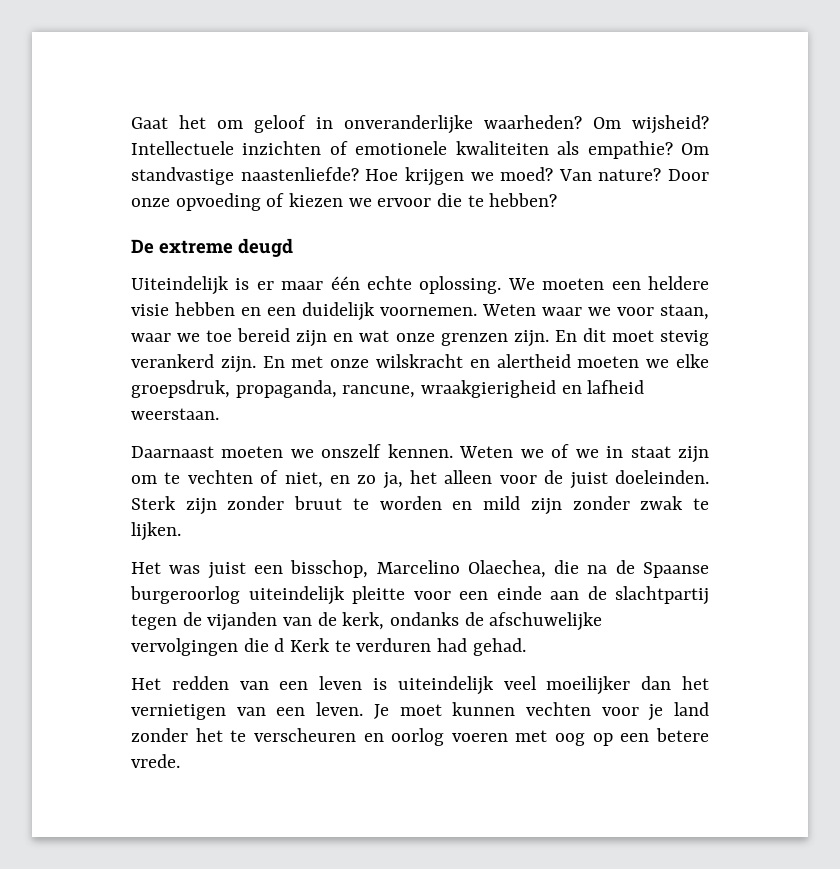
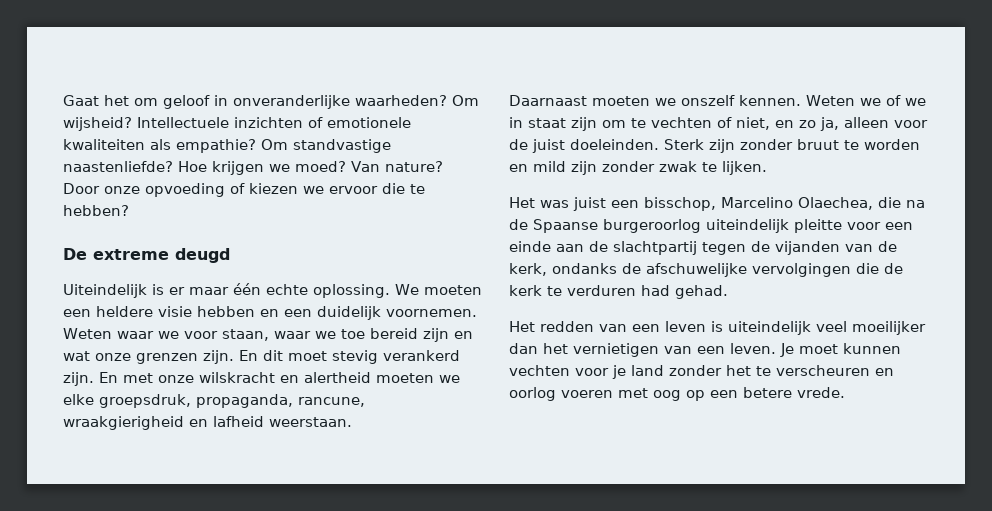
- Weten we of we in staat zijn om te vechten of niet, en zo ja, het alleen voor de juist doeleinden.
+ Weten we of we in staat zijn om te vechten of niet, en zo ja, alleen voor de juist doeleinden.
- Het was juist een bisschop, Marcelino Olaechea, die na de Spaanse burgeroorlog uiteindelijk pleitte voor een einde aan de slachtpartij tegen de vijanden van de kerk, ondanks de afschuwelijke vervolgingen die d Kerk te verduren had gehad.
+ Het was juist een bisschop, Marcelino Olaechea, die na de Spaanse burgeroorlog uiteindelijk pleitte voor een einde aan de slachtpartij tegen de vijanden van de kerk, ondanks de afschuwelijke vervolgingen die de kerk te verduren had gehad.

